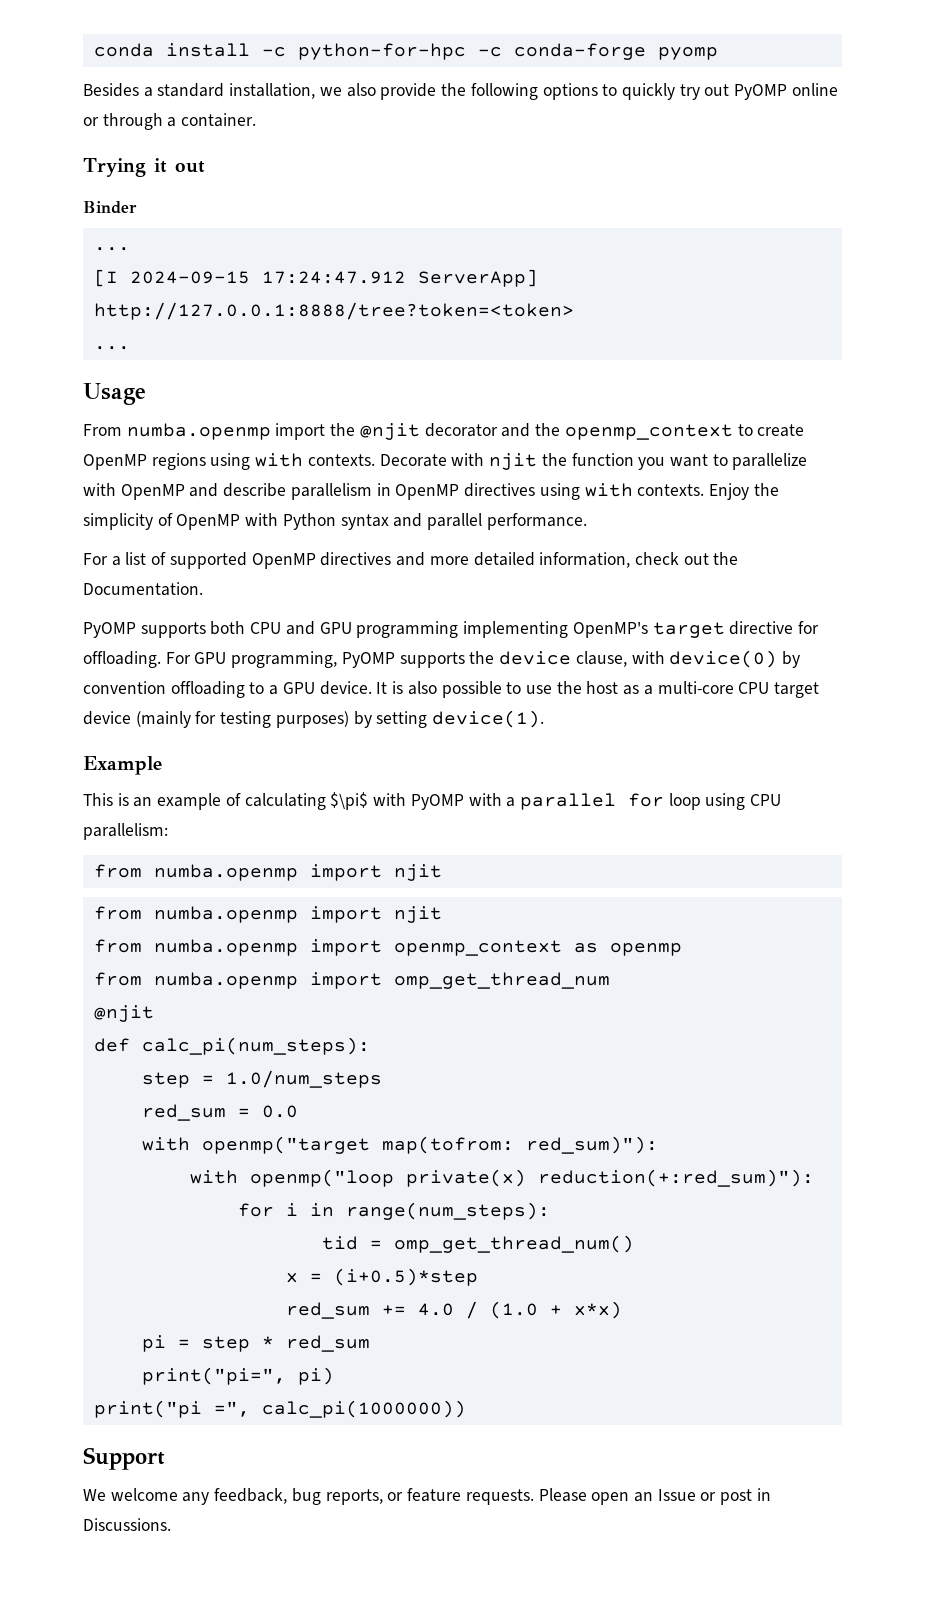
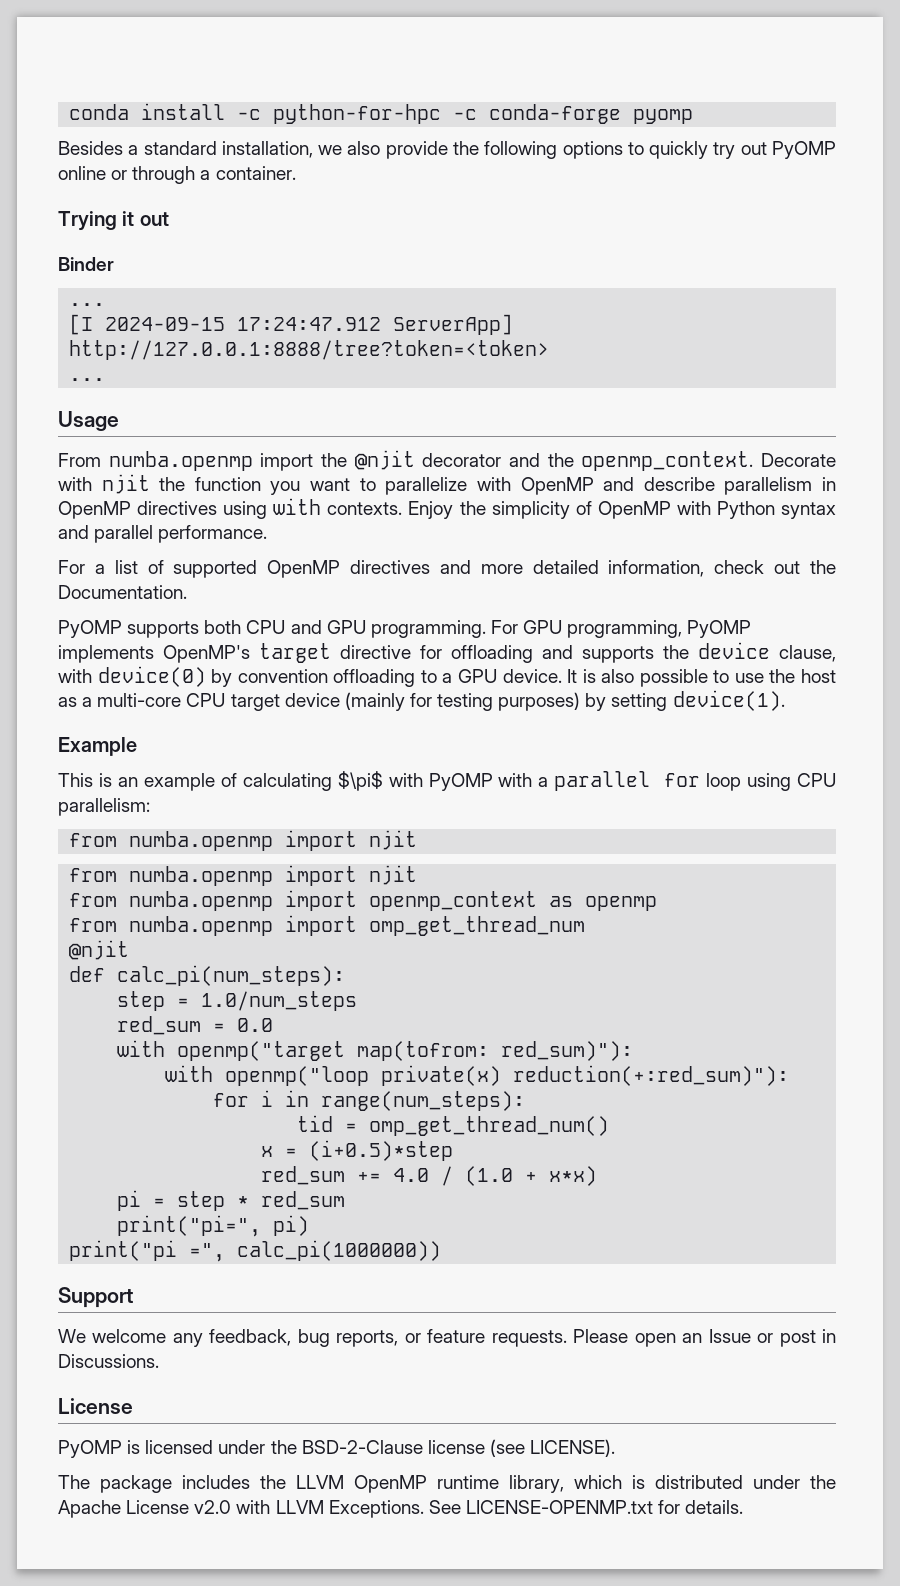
- From numba.openmp import the @njit decorator and the openmp_context to create OpenMP regions using with contexts.
+ From numba.openmp import the @njit decorator and the openmp_context.
- PyOMP supports both CPU and GPU programming implementing OpenMP's target directive for offloading. For GPU programming, PyOMP supports the device clause, with device(0) by convention offloading to a GPU device.
+ PyOMP supports both CPU and GPU programming. For GPU programming, PyOMP implements OpenMP's target directive for offloading and supports the device clause, with device(0) by convention offloading to a GPU device.
  Please open an Issue or post in Discussions.
+ License
+ PyOMP is licensed under the BSD-2-Clause license (see LICENSE).
+ The package includes the LLVM OpenMP runtime library, which is distributed under the Apache License v2.0 with LLVM Exceptions. See LICENSE-OPENMP.txt for details.

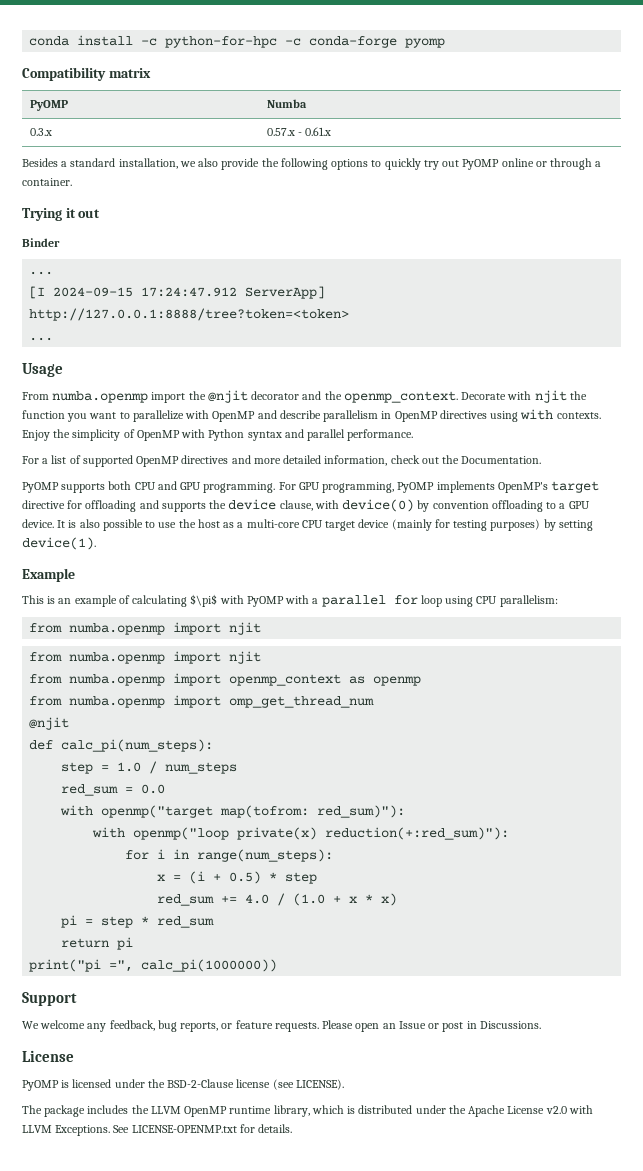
+ Compatibility matrix
+ PyOMP | Numba
+ 0.3.x | 0.57.x - 0.61.x
- step = 1.0/num_steps
+ step = 1.0 / num_steps
- tid = omp_get_thread_num()
- x = (i+0.5)*step
+ x = (i + 0.5) * step
- red_sum += 4.0 / (1.0 + x*x)
+ red_sum += 4.0 / (1.0 + x * x)
- print("pi=", pi)
+ return pi

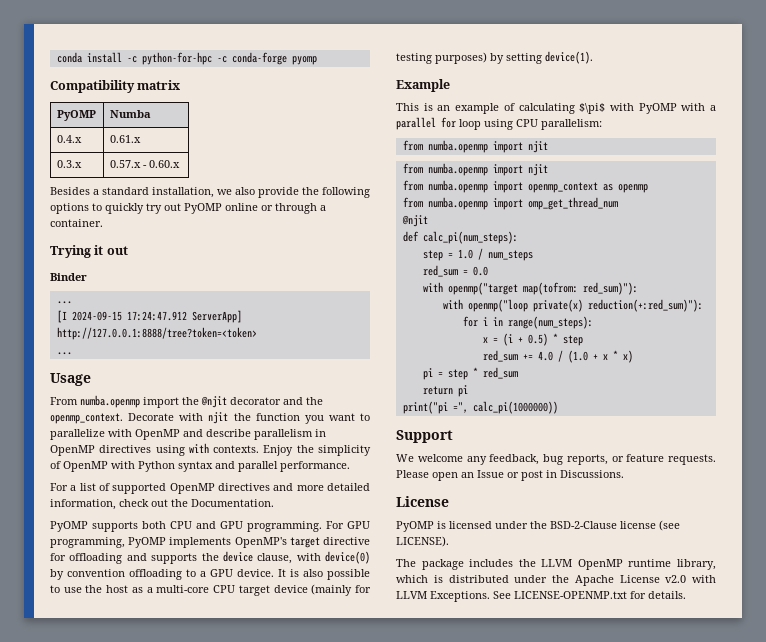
+ 0.4.x | 0.61.x
- 0.3.x | 0.57.x - 0.61.x
+ 0.3.x | 0.57.x - 0.60.x

